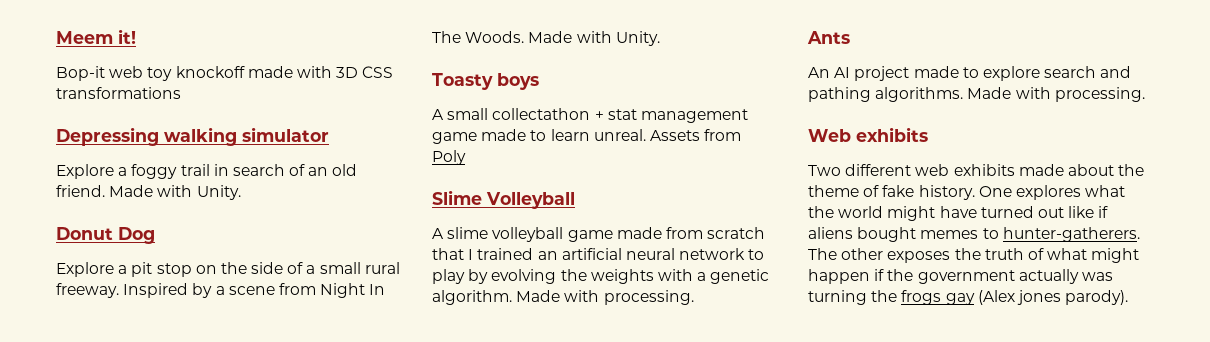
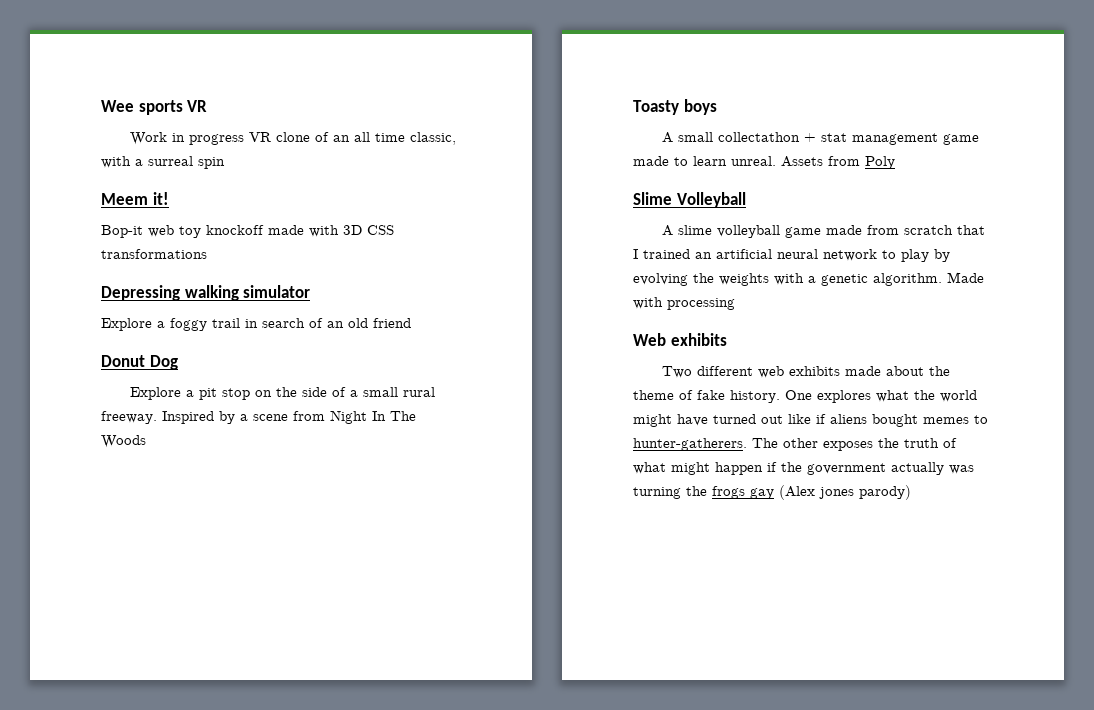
+ Wee sports VR
+ Work in progress VR clone of an all time classic, with a surreal spin
- Explore a foggy trail in search of an old friend. Made with Unity.
+ Explore a foggy trail in search of an old friend
- Inspired by a scene from Night In The Woods. Made with Unity.
+ Inspired by a scene from Night In The Woods
- A slime volleyball game made from scratch that I trained an artificial neural network to play by evolving the weights with a genetic algorithm. Made with processing.
- Ants
- An AI project made to explore search and pathing algorithms. Made with processing.
+ A slime volleyball game made from scratch that I trained an artificial neural network to play by evolving the weights with a genetic algorithm. Made with processing
- The other exposes the truth of what might happen if the government actually was turning the frogs gay (Alex jones parody).
+ The other exposes the truth of what might happen if the government actually was turning the frogs gay (Alex jones parody)

